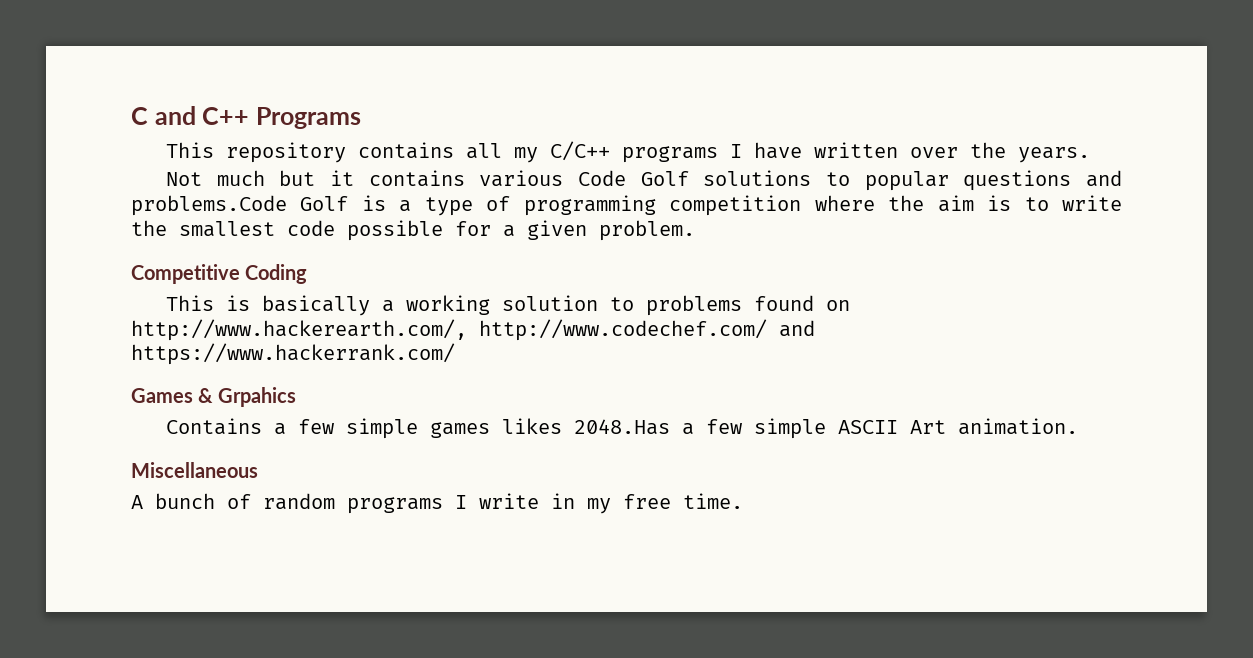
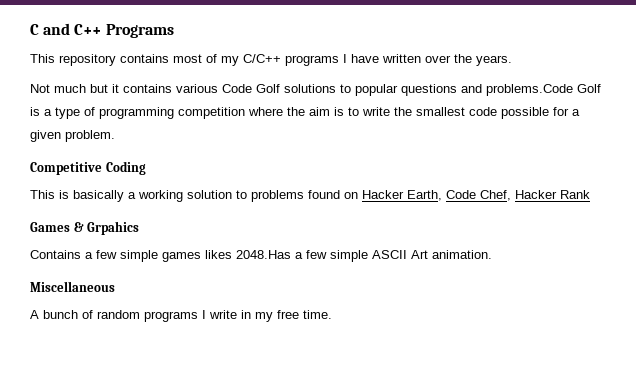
- This repository contains all my C/C++ programs I have written over the years.
+ This repository contains most of my C/C++ programs I have written over the years.
- This is basically a working solution to problems found on http://www.hackerearth.com/, http://www.codechef.com/ and https://www.hackerrank.com/
+ This is basically a working solution to problems found on Hacker Earth, Code Chef, Hacker Rank

